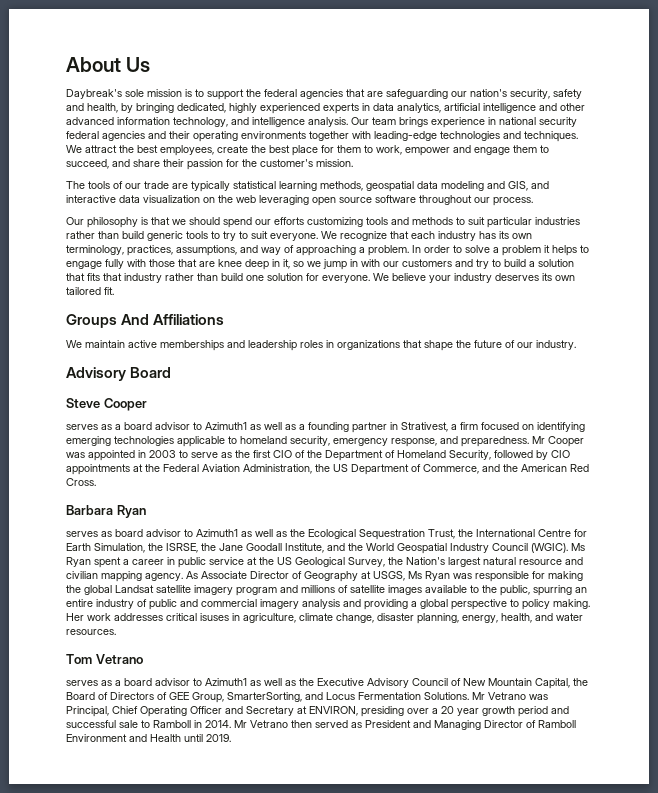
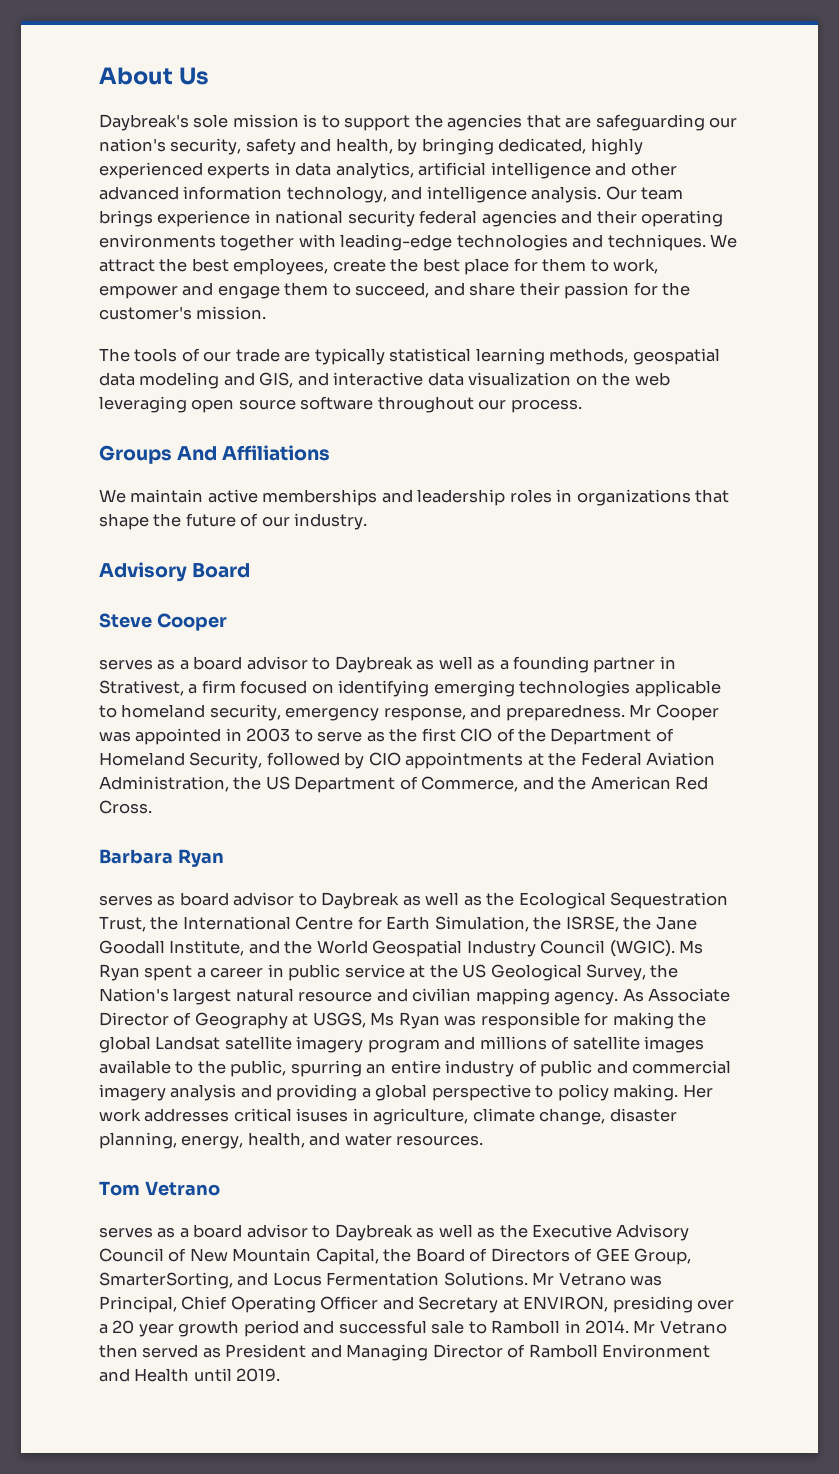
- Daybreak's sole mission is to support the federal agencies that are safeguarding our nation's security, safety and health, by bringing dedicated, highly experienced experts in data analytics, artificial intelligence and other advanced information technology, and intelligence analysis.
+ Daybreak's sole mission is to support the agencies that are safeguarding our nation's security, safety and health, by bringing dedicated, highly experienced experts in data analytics, artificial intelligence and other advanced information technology, and intelligence analysis.
- Our philosophy is that we should spend our efforts customizing tools and methods to suit particular industries rather than build generic tools to try to suit everyone. We recognize that each industry has its own terminology, practices, assumptions, and way of approaching a problem. In order to solve a problem it helps to engage fully with those that are knee deep in it, so we jump in with our customers and try to build a solution that fits that industry rather than build one solution for everyone. We believe your industry deserves its own tailored fit.
- serves as a board advisor to Azimuth1 as well as a founding partner in Strativest, a firm focused on identifying emerging technologies applicable to homeland security, emergency response, and preparedness.
+ serves as a board advisor to Daybreak as well as a founding partner in Strativest, a firm focused on identifying emerging technologies applicable to homeland security, emergency response, and preparedness.
- serves as board advisor to Azimuth1 as well as the Ecological Sequestration Trust, the International Centre for Earth Simulation, the ISRSE, the Jane Goodall Institute, and the World Geospatial Industry Council (WGIC).
+ serves as board advisor to Daybreak as well as the Ecological Sequestration Trust, the International Centre for Earth Simulation, the ISRSE, the Jane Goodall Institute, and the World Geospatial Industry Council (WGIC).
- serves as a board advisor to Azimuth1 as well as the Executive Advisory Council of New Mountain Capital, the Board of Directors of GEE Group, SmarterSorting, and Locus Fermentation Solutions.
+ serves as a board advisor to Daybreak as well as the Executive Advisory Council of New Mountain Capital, the Board of Directors of GEE Group, SmarterSorting, and Locus Fermentation Solutions.

